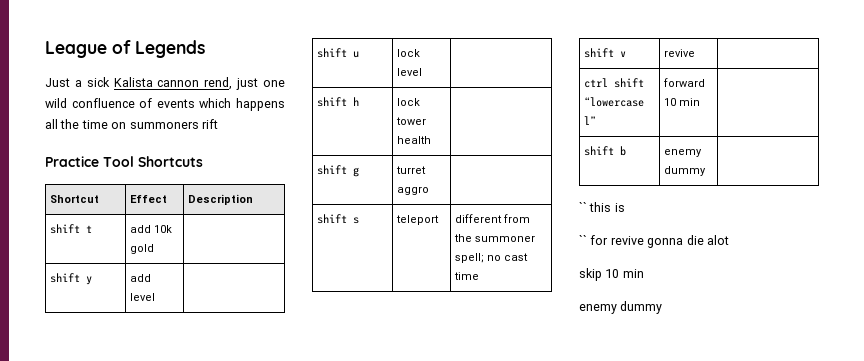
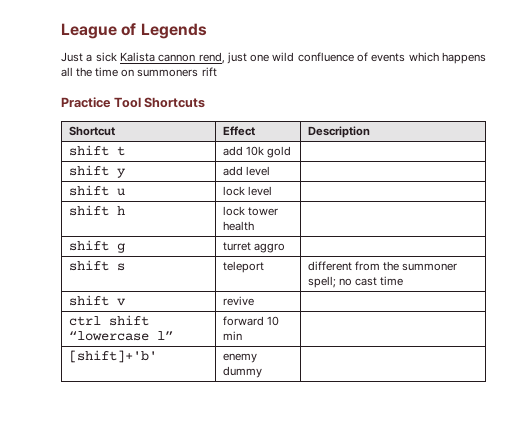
- shift b | enemy dummy |
+ [shift]+'b' | enemy dummy |
- `` this is
- `` for revive gonna die alot
- skip 10 min
- enemy dummy

